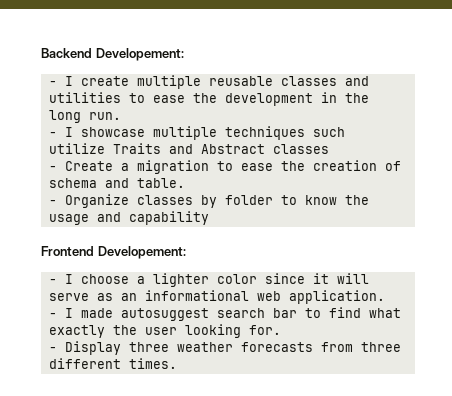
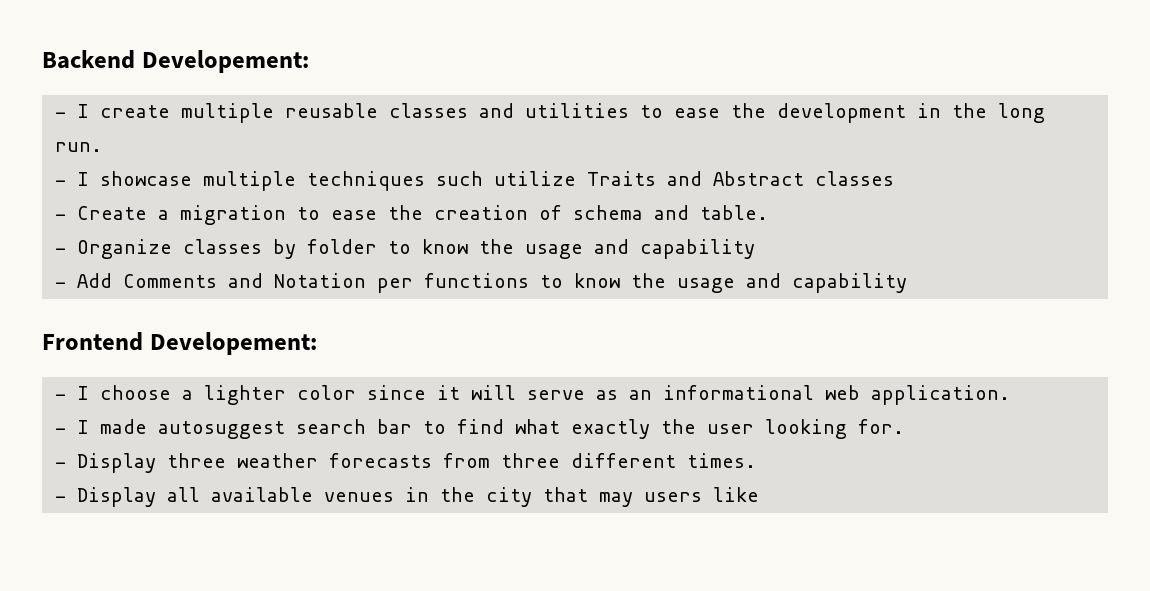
+ - Add Comments and Notation per functions to know the usage and capability
+ - Display all available venues in the city that may users like

